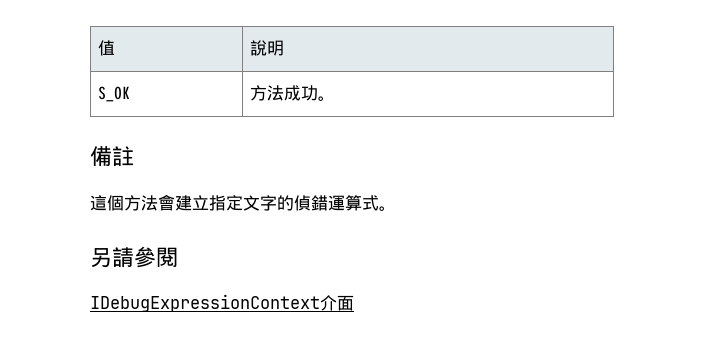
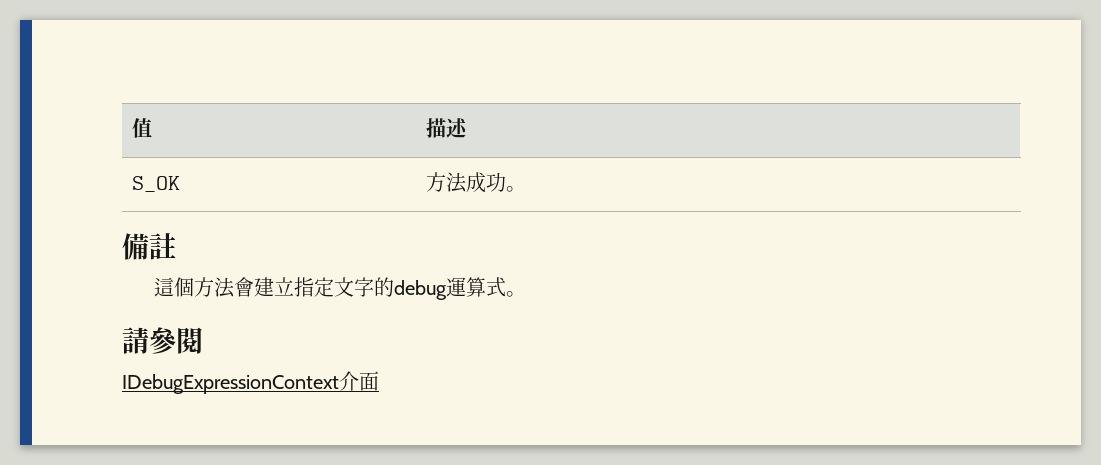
- 值 | 說明
+ 值 | 描述
- 這個方法會建立指定文字的偵錯運算式。
+ 這個方法會建立指定文字的debug運算式。
- 另請參閱
+ 請參閱

